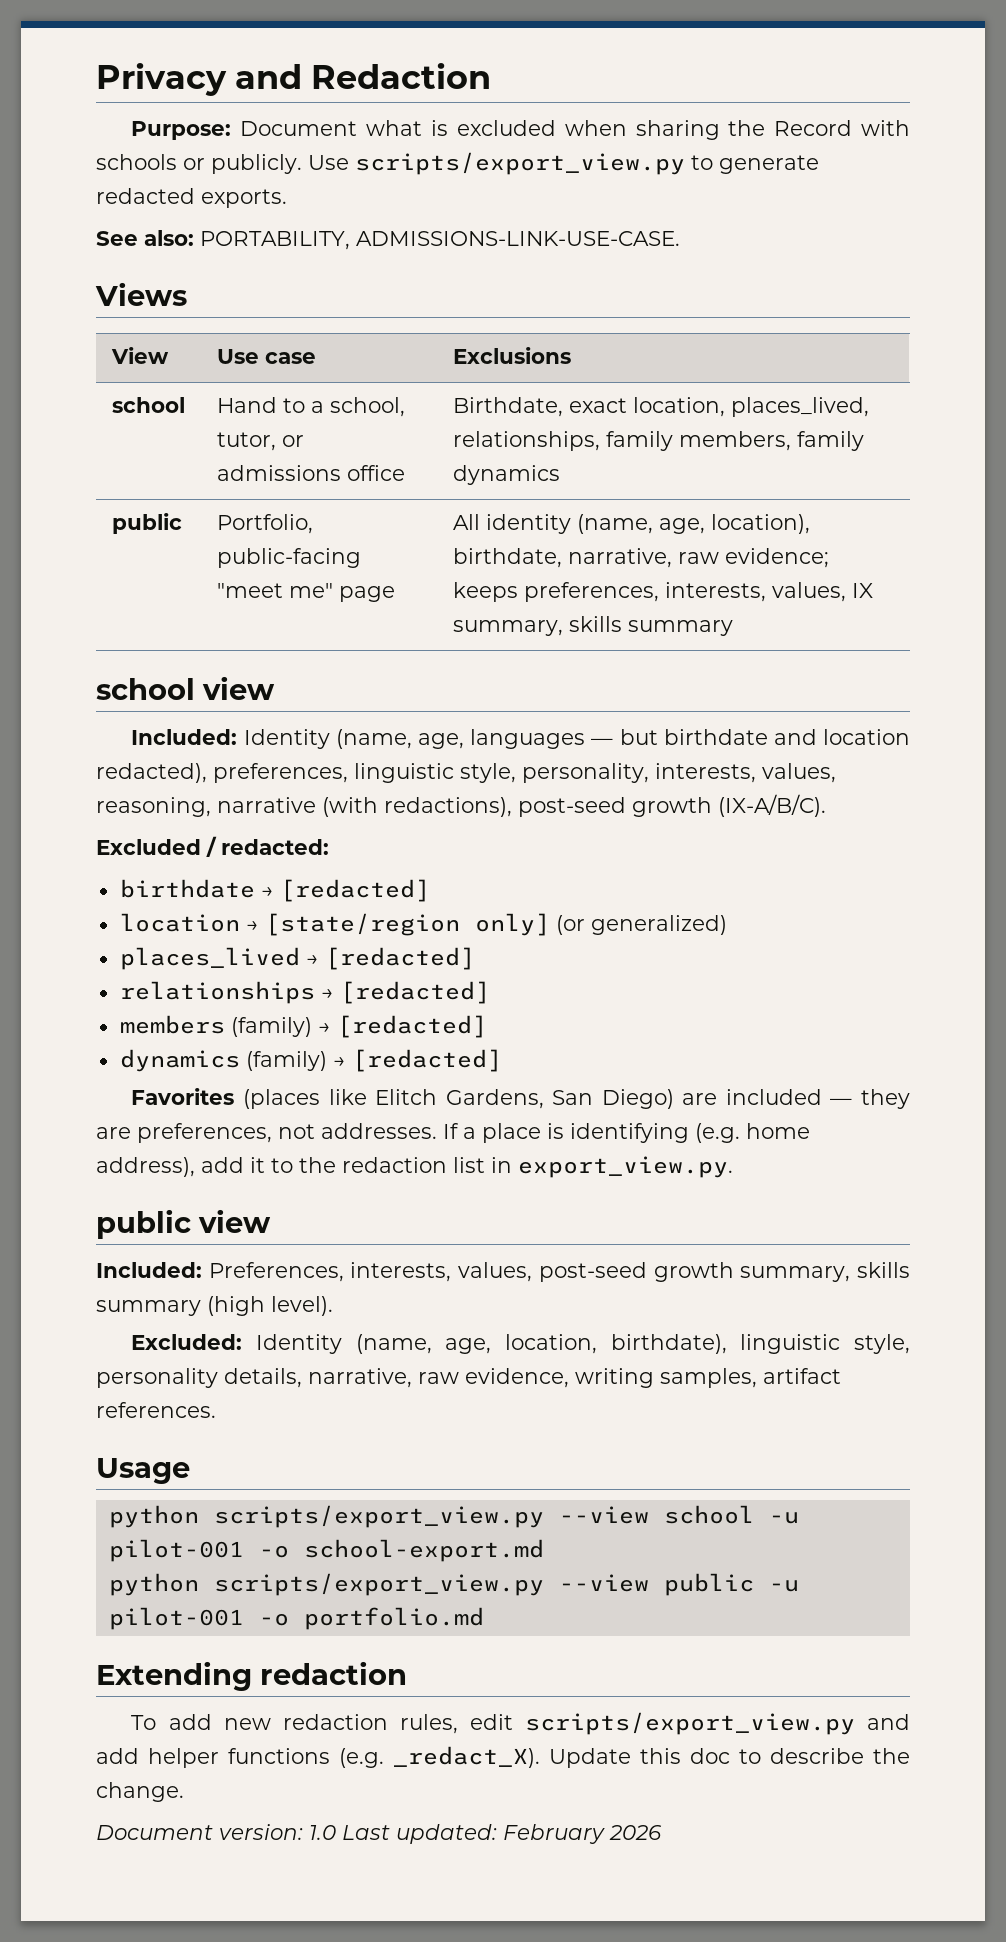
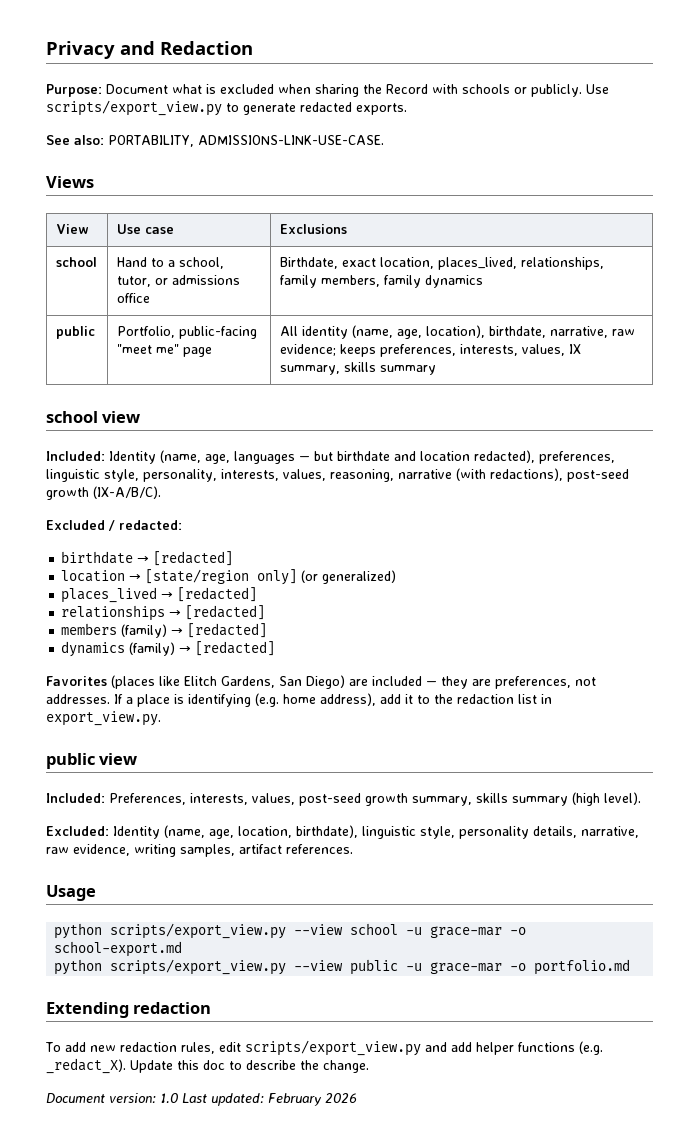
- python scripts/export_view.py --view school -u pilot-001 -o school-export.md
+ python scripts/export_view.py --view school -u grace-mar -o school-export.md
- python scripts/export_view.py --view public -u pilot-001 -o portfolio.md
+ python scripts/export_view.py --view public -u grace-mar -o portfolio.md

